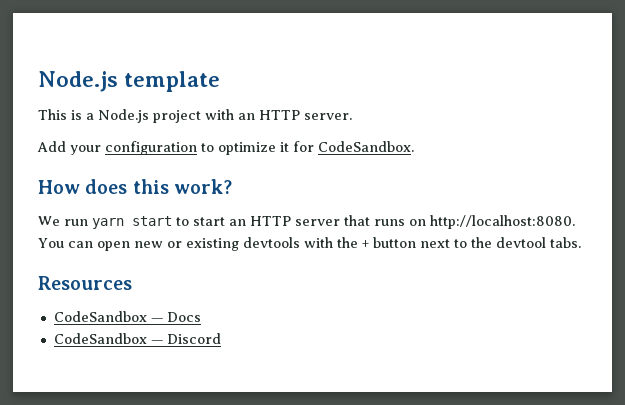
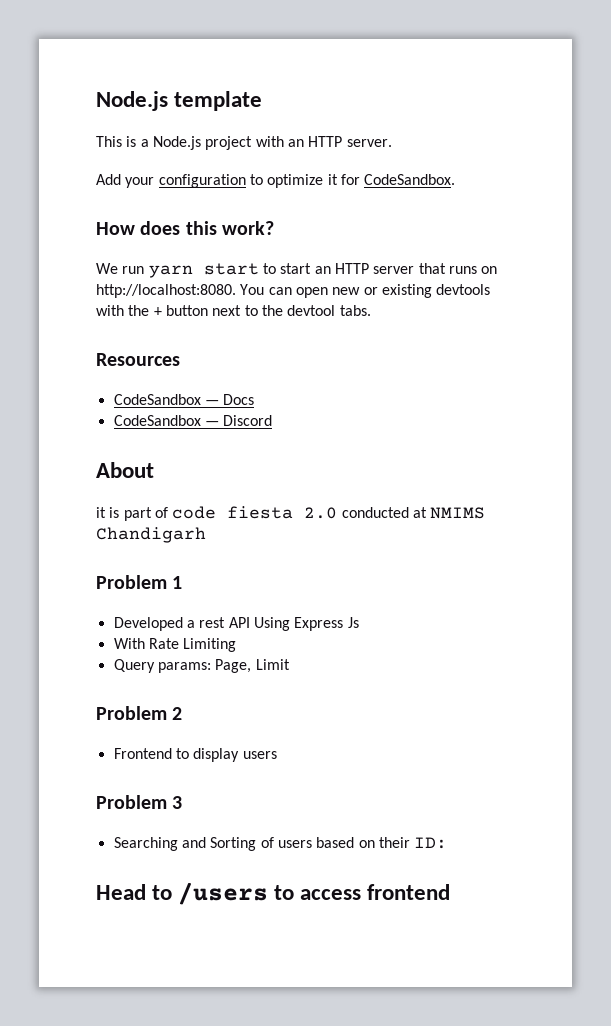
+ About
+ it is part of code fiesta 2.0 conducted at NMIMS Chandigarh
+ Problem 1
+ Developed a rest API Using Express Js
+ With Rate Limiting
+ Query params: Page, Limit
+ Problem 2
+ Frontend to display users
+ Problem 3
+ Searching and Sorting of users based on their ID:
+ Head to /users to access frontend

